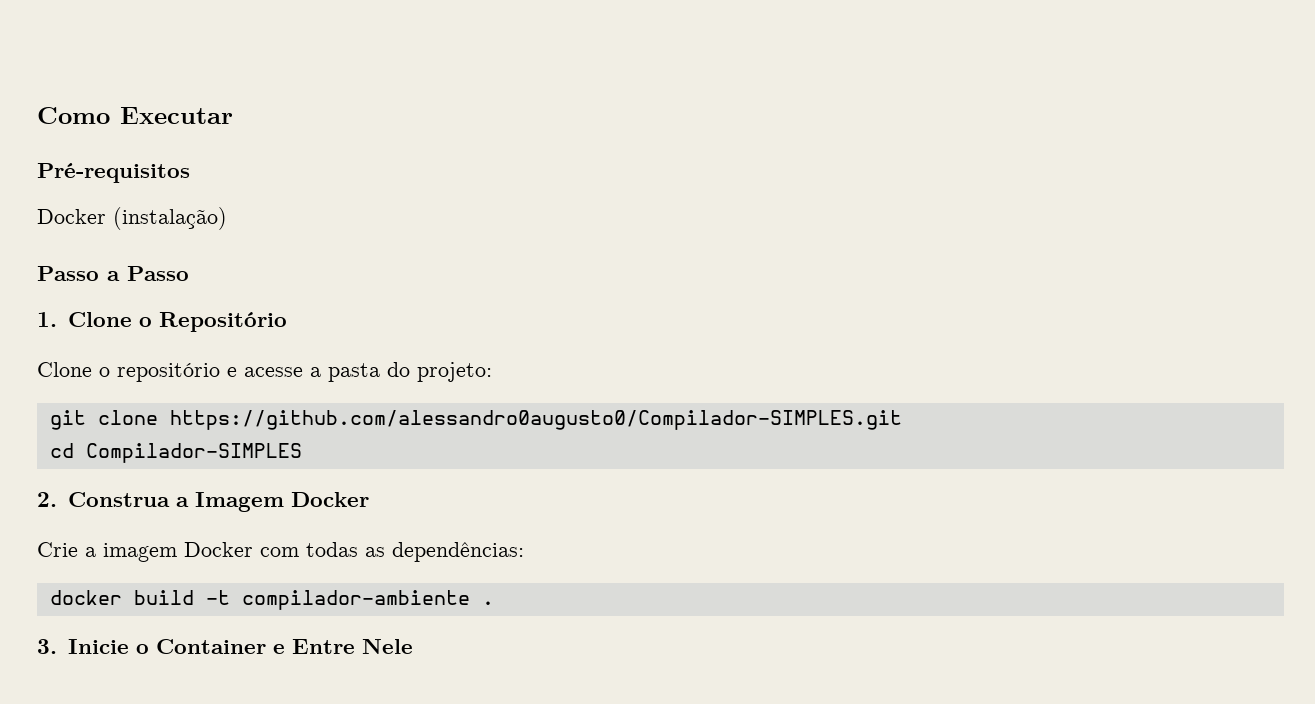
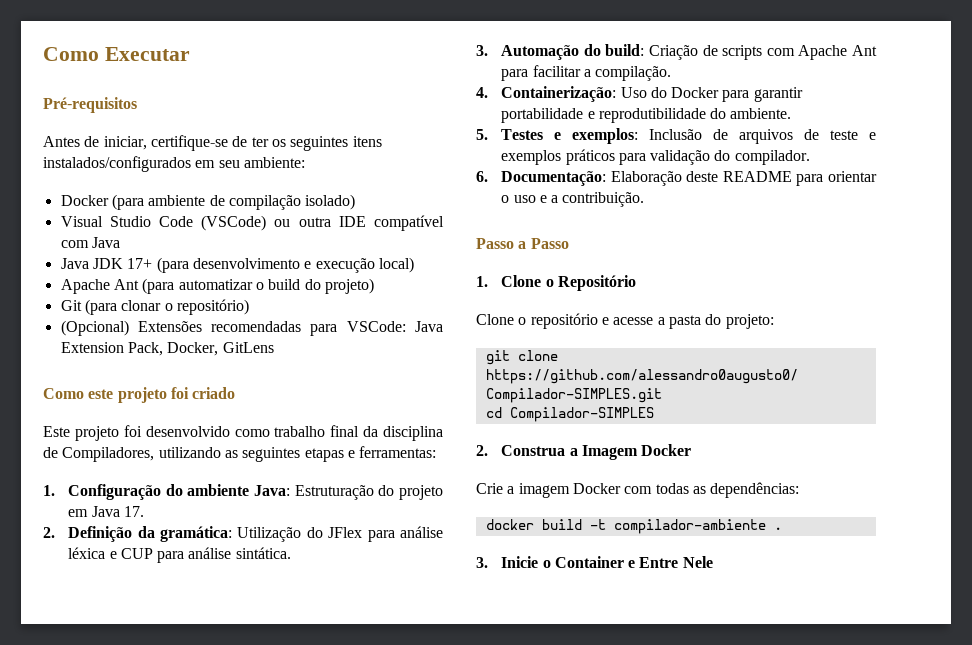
- Docker (instalação)
+ Antes de iniciar, certifique-se de ter os seguintes itens instalados/configurados em seu ambiente:
+ Docker (para ambiente de compilação isolado)
+ Visual Studio Code (VSCode) ou outra IDE compatível com Java
+ Java JDK 17+ (para desenvolvimento e execução local)
+ Apache Ant (para automatizar o build do projeto)
+ Git (para clonar o repositório)
+ (Opcional) Extensões recomendadas para VSCode: Java Extension Pack, Docker, GitLens
+ Como este projeto foi criado
+ Este projeto foi desenvolvido como trabalho final da disciplina de Compiladores, utilizando as seguintes etapas e ferramentas:
+ 1. Configuração do ambiente Java: Estruturação do projeto em Java 17.
+ 2. Definição da gramática: Utilização do JFlex para análise léxica e CUP para análise sintática.
+ 3. Automação do build: Criação de scripts com Apache Ant para facilitar a compilação.
+ 4. Containerização: Uso do Docker para garantir portabilidade e reprodutibilidade do ambiente.
+ 5. Testes e exemplos: Inclusão de arquivos de teste e exemplos práticos para validação do compilador.
+ 6. Documentação: Elaboração deste README para orientar o uso e a contribuição.

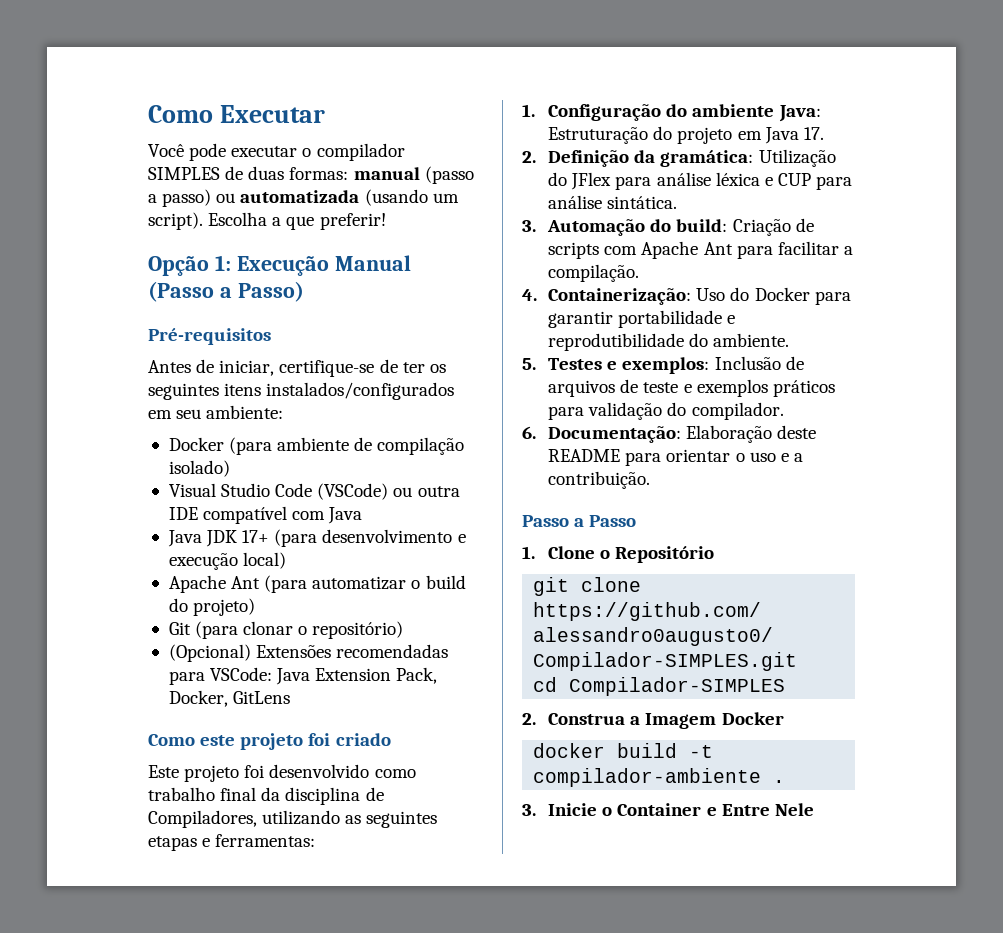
+ Você pode executar o compilador SIMPLES de duas formas: manual (passo a passo) ou automatizada (usando um script). Escolha a que preferir!
+ Opção 1: Execução Manual (Passo a Passo)
- Clone o repositório e acesse a pasta do projeto:
- Crie a imagem Docker com todas as dependências:

